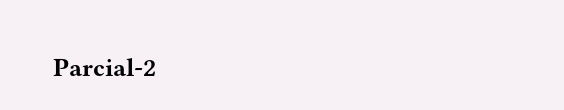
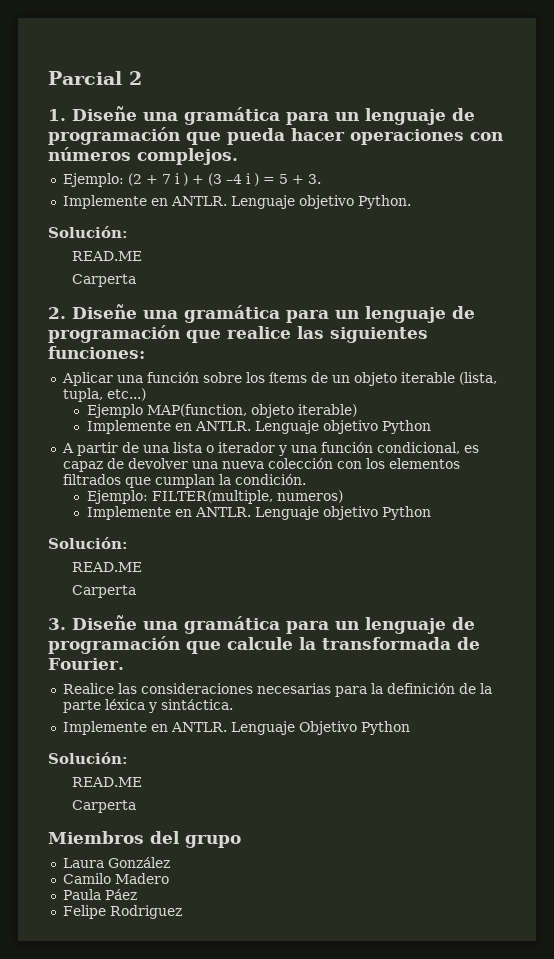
- Parcial-2
+ Parcial 2
+ 1. Diseñe una gramática para un lenguaje de programación que pueda hacer operaciones con números complejos.
+ Ejemplo: (2 + 7 i ) + (3 –4 i ) = 5 + 3.
+ Implemente en ANTLR. Lenguaje objetivo Python.
+ Solución:
+ READ.ME
+ Carperta
+ 2. Diseñe una gramática para un lenguaje de programación que realice las siguientes funciones:
+ Aplicar una función sobre los ítems de un objeto iterable (lista, tupla, etc...)
+ Ejemplo MAP(function, objeto iterable)
+ Implemente en ANTLR. Lenguaje objetivo Python
+ A partir de una lista o iterador y una función condicional, es capaz de devolver una nueva colección con los elementos filtrados que cumplan la condición.
+ Ejemplo: FILTER(multiple, numeros)
+ Implemente en ANTLR. Lenguaje objetivo Python
+ Solución:
+ READ.ME
+ Carperta
+ 3. Diseñe una gramática para un lenguaje de programación que calcule la transformada de Fourier.
+ Realice las consideraciones necesarias para la definición de la parte léxica y sintáctica.
+ Implemente en ANTLR. Lenguaje Objetivo Python
+ Solución:
+ READ.ME
+ Carperta
+ Miembros del grupo
+ Laura González
+ Camilo Madero
+ Paula Páez
+ Felipe Rodriguez

